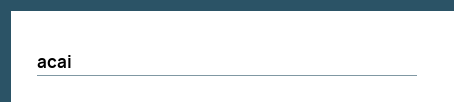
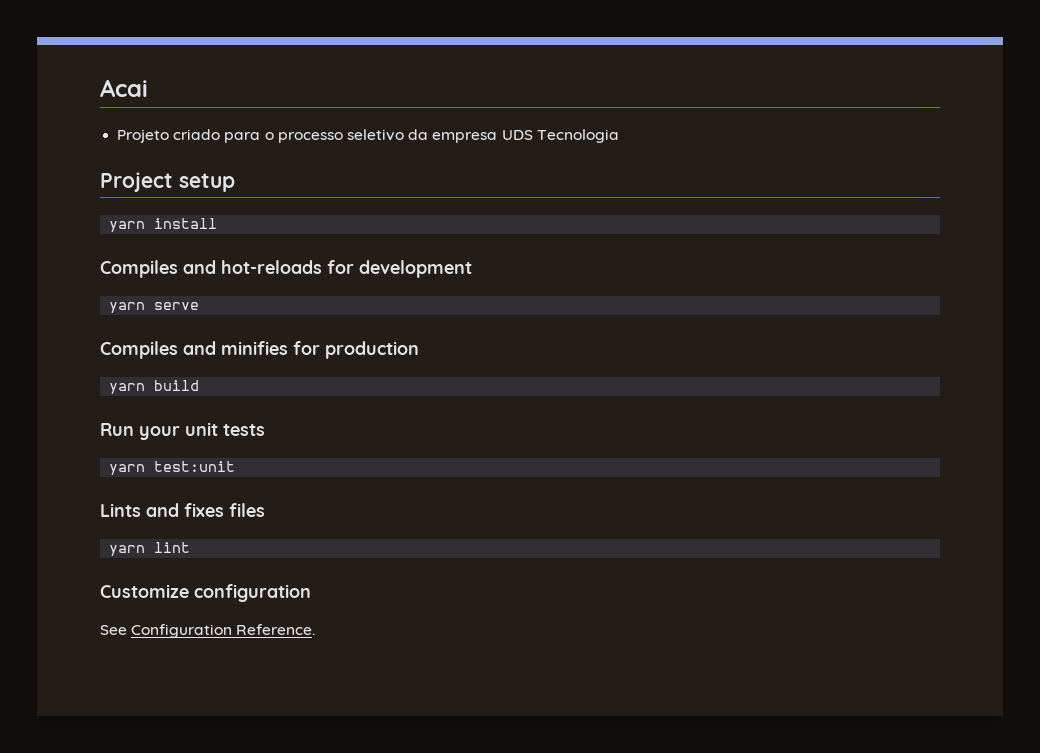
- acai
+ Acai
+ Projeto criado para o processo seletivo da empresa UDS Tecnologia
+ Project setup
+ yarn install
+ Compiles and hot-reloads for development
+ yarn serve
+ Compiles and minifies for production
+ yarn build
+ Run your unit tests
+ yarn test:unit
+ Lints and fixes files
+ yarn lint
+ Customize configuration
+ See Configuration Reference.

